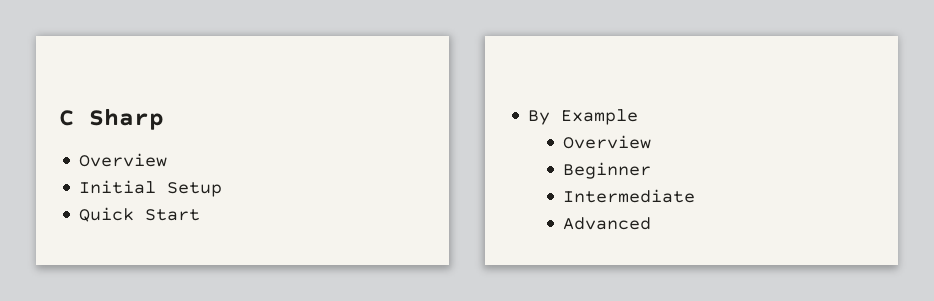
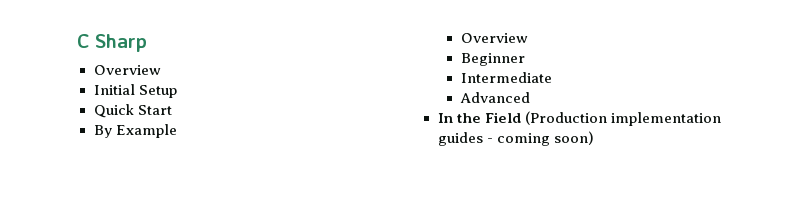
+ In the Field (Production implementation guides - coming soon)

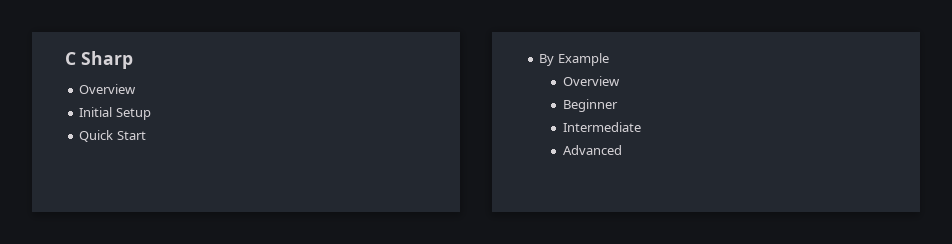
- In the Field (Production implementation guides - coming soon)

